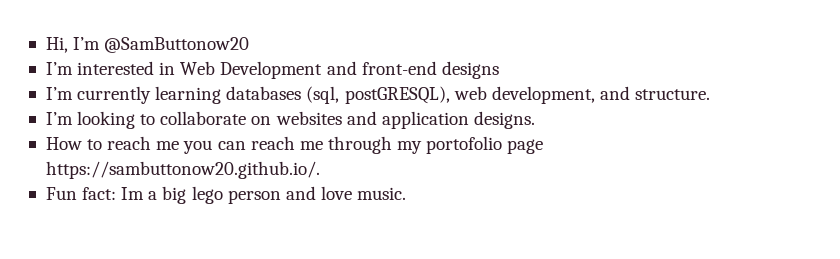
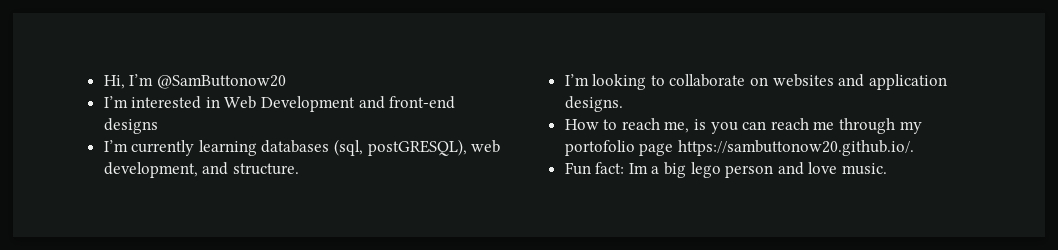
- How to reach me you can reach me through my portofolio page https://sambuttonow20.github.io/.
+ How to reach me, is you can reach me through my portofolio page https://sambuttonow20.github.io/.

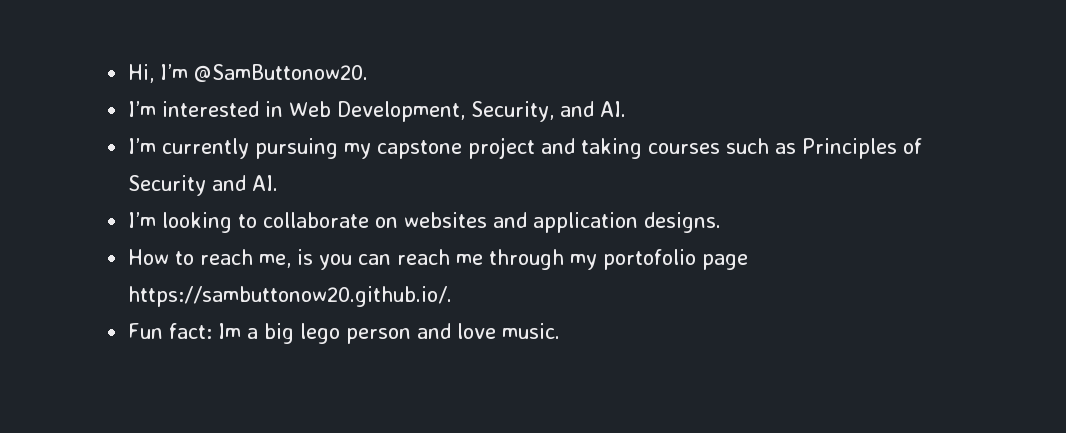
- Hi, I’m @SamButtonow20
+ Hi, I’m @SamButtonow20.
- I’m interested in Web Development and front-end designs
- I’m currently learning databases (sql, postGRESQL), web development, and structure.
+ I’m interested in Web Development, Security, and AI.
+ I’m currently pursuing my capstone project and taking courses such as Principles of Security and AI.

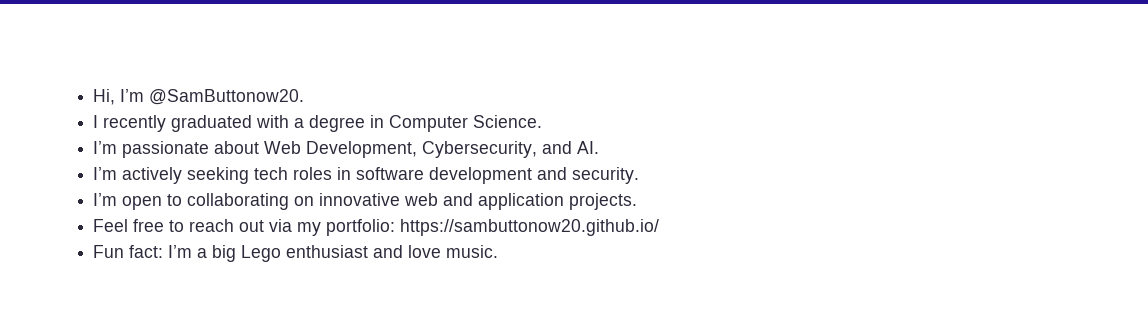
- I’m interested in Web Development, Security, and AI.
- I’m currently pursuing my capstone project and taking courses such as Principles of Security and AI.
- I’m looking to collaborate on websites and application designs.
- How to reach me, is you can reach me through my portofolio page https://sambuttonow20.github.io/.
+ I recently graduated with a degree in Computer Science.
+ I’m passionate about Web Development, Cybersecurity, and AI.
+ I’m actively seeking tech roles in software development and security.
+ I’m open to collaborating on innovative web and application projects.
+ Feel free to reach out via my portfolio: https://sambuttonow20.github.io/
- Fun fact: Im a big lego person and love music.
+ Fun fact: I’m a big Lego enthusiast and love music.

